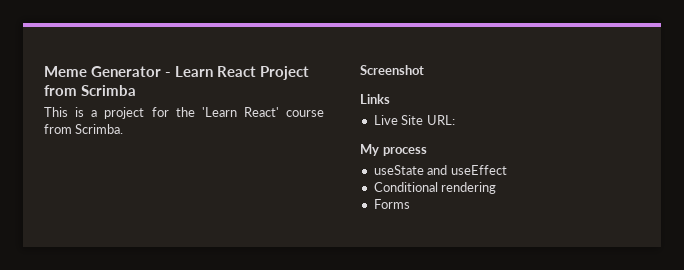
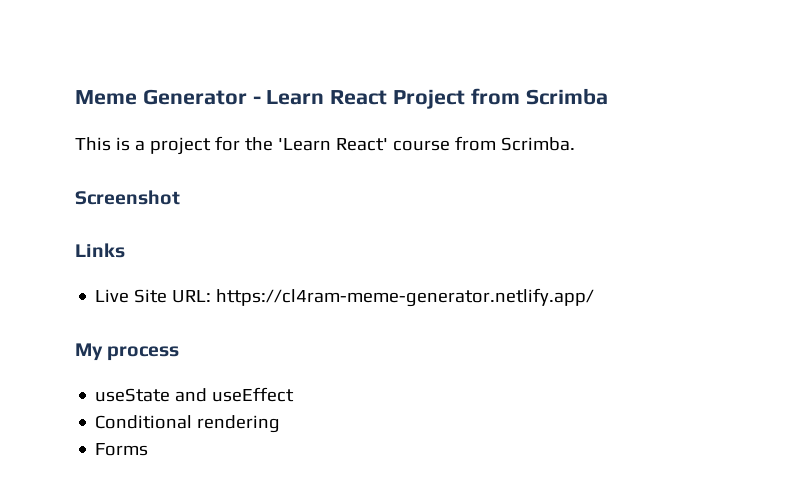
- Live Site URL:
+ Live Site URL: https://cl4ram-meme-generator.netlify.app/

